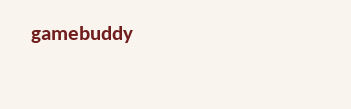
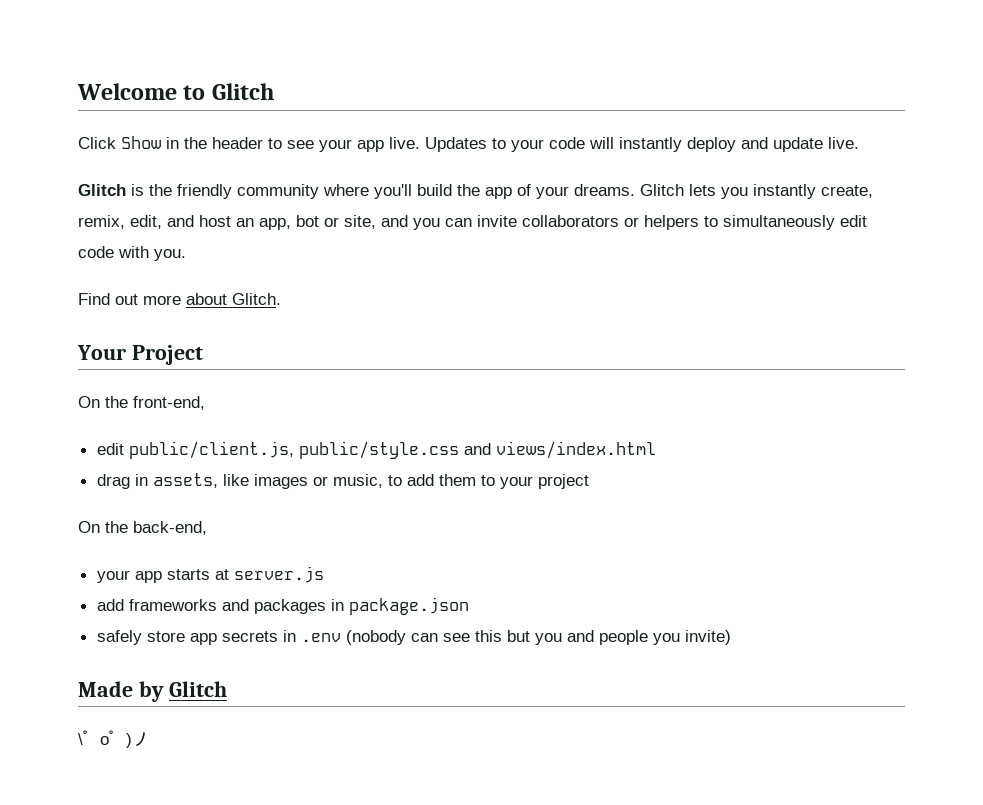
- gamebuddy
+ Welcome to Glitch
+ Click Show in the header to see your app live. Updates to your code will instantly deploy and update live.
+ Glitch is the friendly community where you'll build the app of your dreams. Glitch lets you instantly create, remix, edit, and host an app, bot or site, and you can invite collaborators or helpers to simultaneously edit code with you.
+ Find out more about Glitch.
+ Your Project
+ On the front-end,
+ edit public/client.js, public/style.css and views/index.html
+ drag in assets, like images or music, to add them to your project
+ On the back-end,
+ your app starts at server.js
+ add frameworks and packages in package.json
+ safely store app secrets in .env (nobody can see this but you and people you invite)
+ Made by Glitch
+ \゜o゜)ノ

